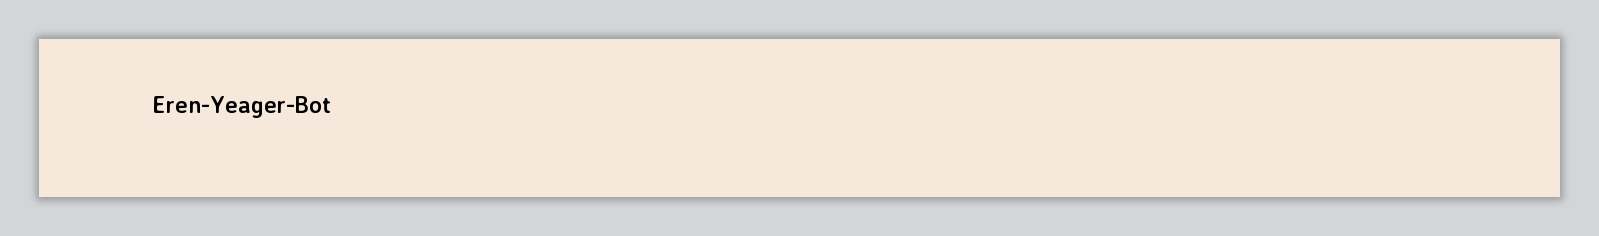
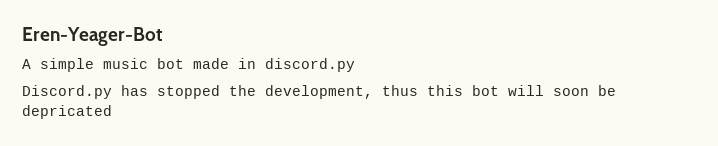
+ A simple music bot made in discord.py
+ Discord.py has stopped the development, thus this bot will soon be depricated

